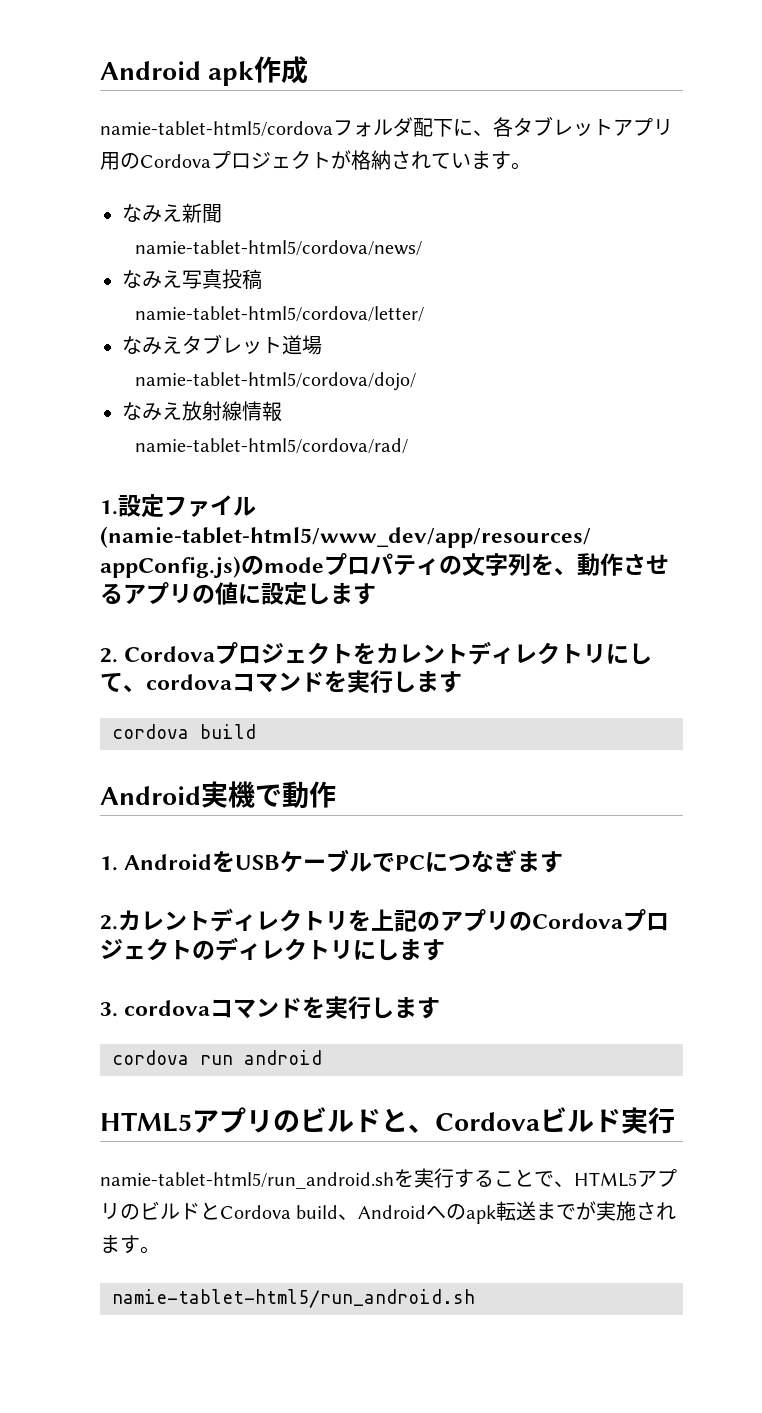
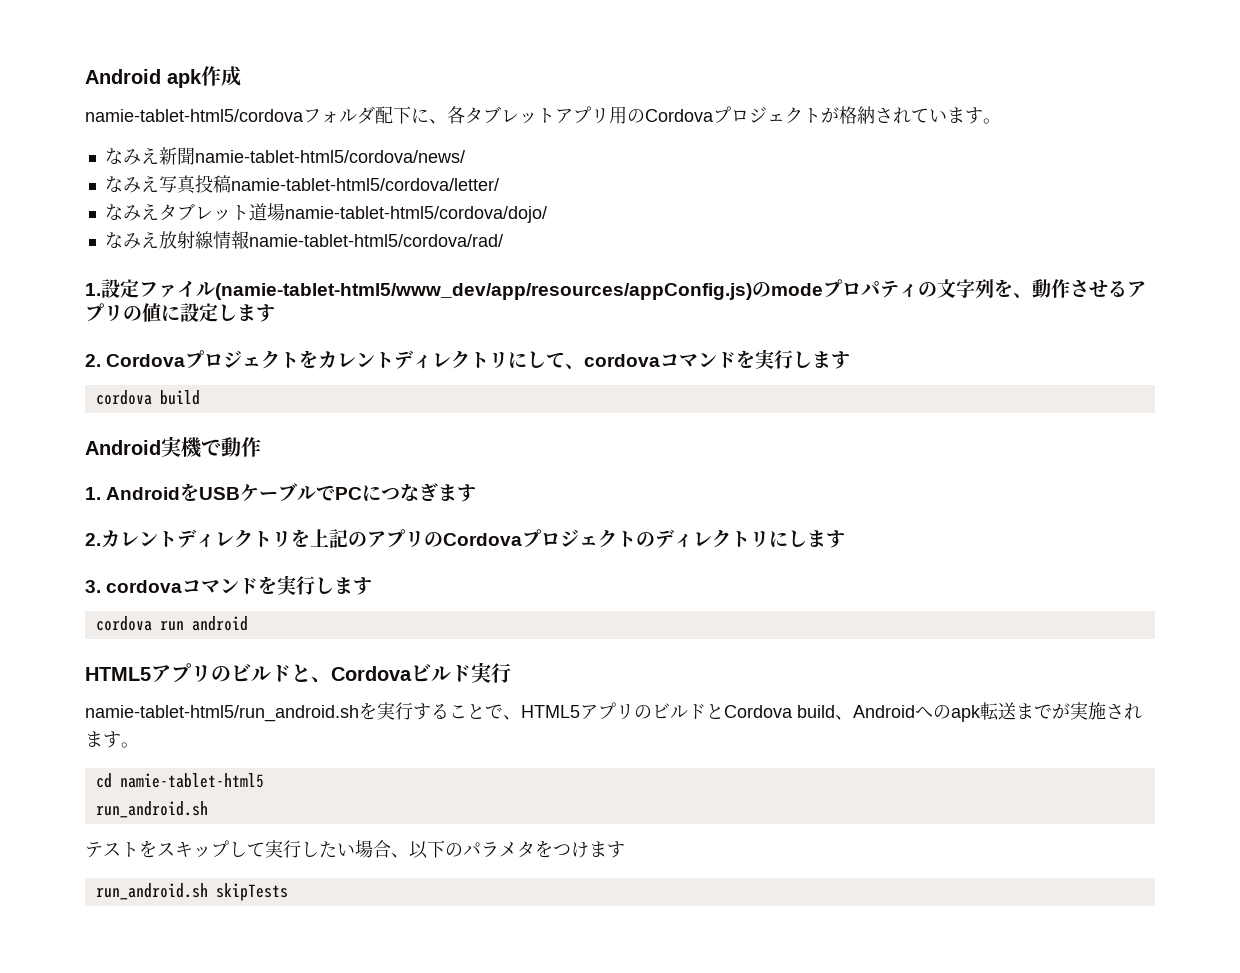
- なみえ新聞
- namie-tablet-html5/cordova/news/
+ なみえ新聞namie-tablet-html5/cordova/news/
- なみえ写真投稿
- namie-tablet-html5/cordova/letter/
+ なみえ写真投稿namie-tablet-html5/cordova/letter/
- なみえタブレット道場
- namie-tablet-html5/cordova/dojo/
+ なみえタブレット道場namie-tablet-html5/cordova/dojo/
- なみえ放射線情報
- namie-tablet-html5/cordova/rad/
+ なみえ放射線情報namie-tablet-html5/cordova/rad/
  namie-tablet-html5/run_android.shを実行することで、HTML5アプリのビルドとCordova build、Androidへのapk転送までが実施されます。
- namie-tablet-html5/run_android.sh
+ cd namie-tablet-html5
+ run_android.sh
+ テストをスキップして実行したい場合、以下のパラメタをつけます
+ run_android.sh skipTests

